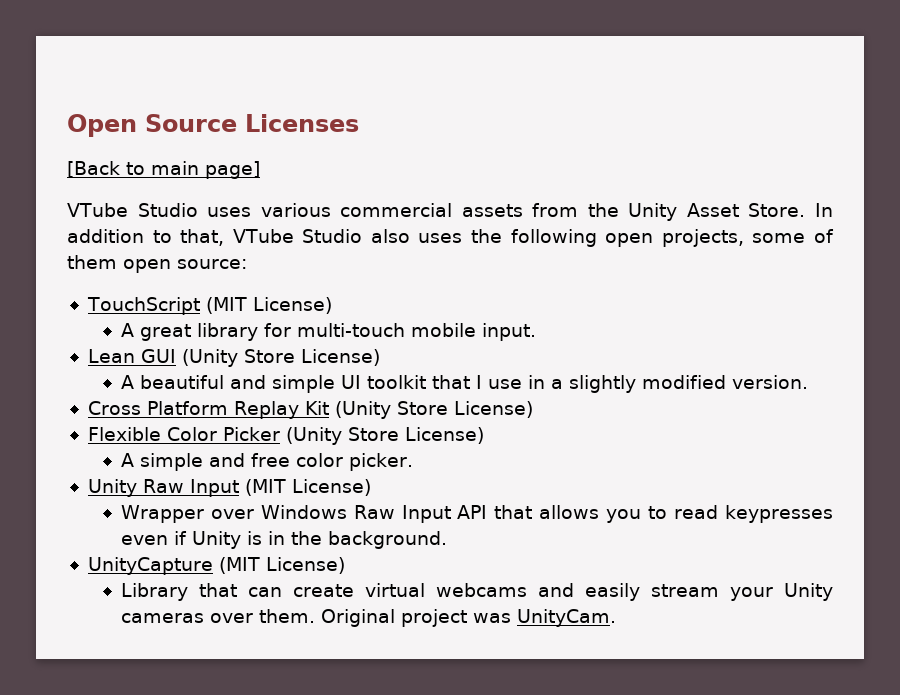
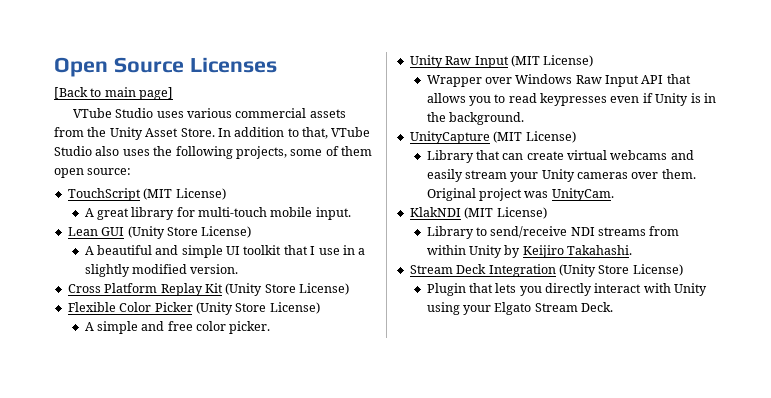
- In addition to that, VTube Studio also uses the following open projects, some of them open source:
+ In addition to that, VTube Studio also uses the following projects, some of them open source:
+ KlakNDI (MIT License)
+ Library to send/receive NDI streams from within Unity by Keijiro Takahashi.
+ Stream Deck Integration (Unity Store License)
+ Plugin that lets you directly interact with Unity using your Elgato Stream Deck.

